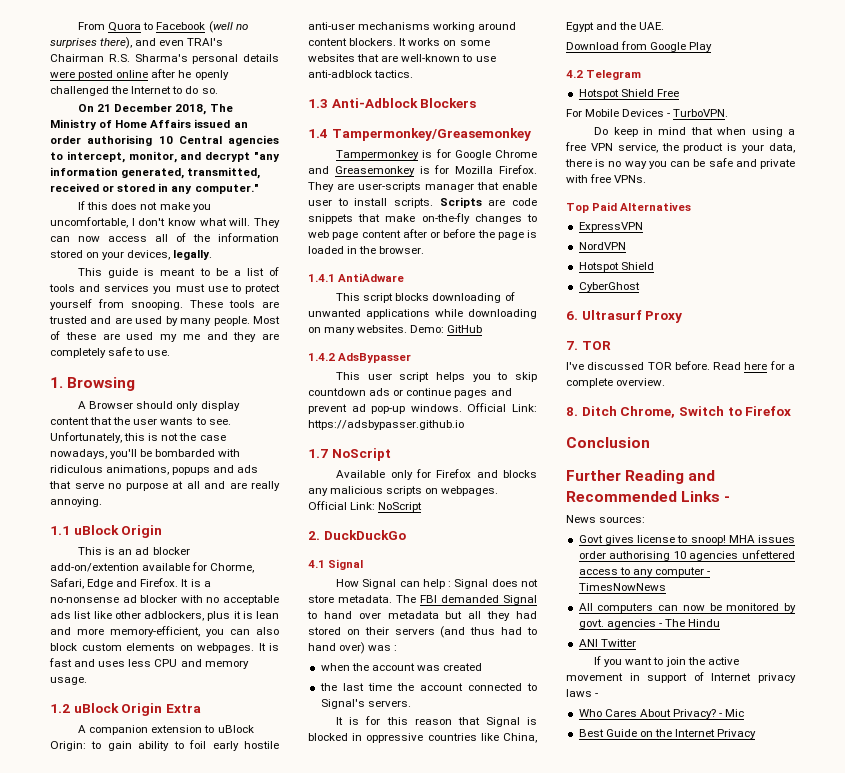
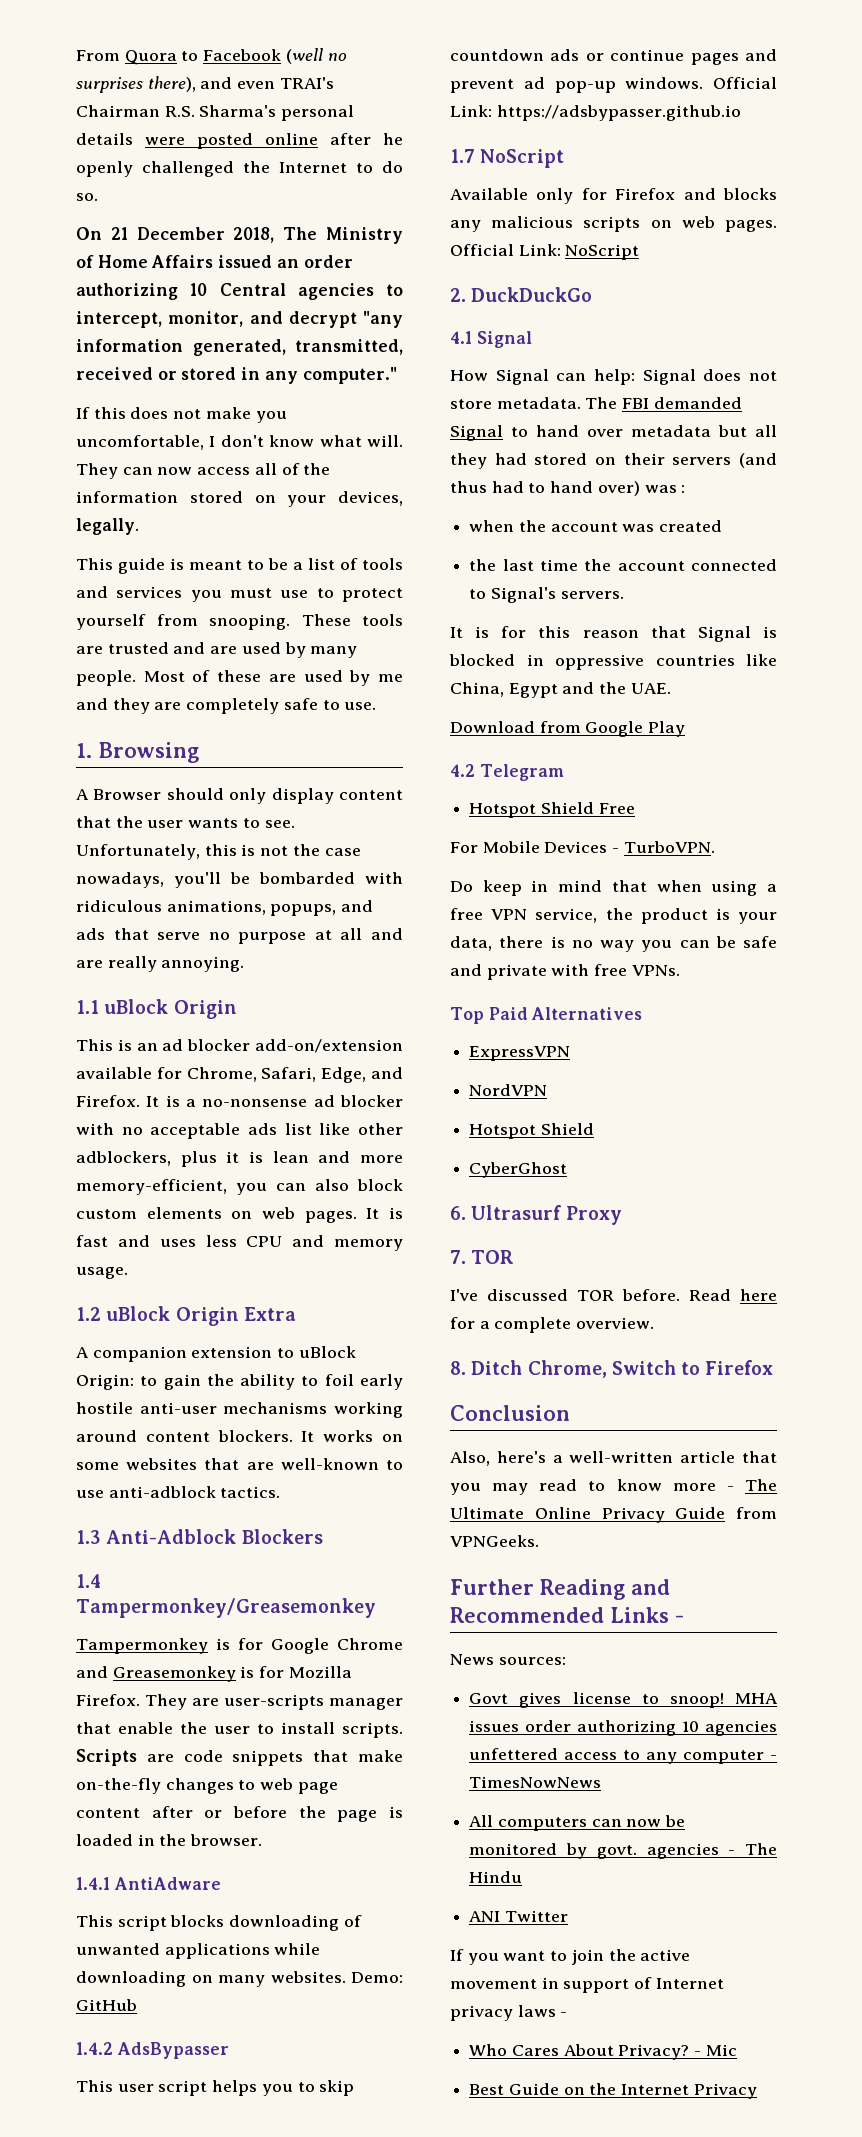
- On 21 December 2018, The Ministry of Home Affairs issued an order authorising 10 Central agencies to intercept, monitor, and decrypt "any information generated, transmitted, received or stored in any computer."
+ On 21 December 2018, The Ministry of Home Affairs issued an order authorizing 10 Central agencies to intercept, monitor, and decrypt "any information generated, transmitted, received or stored in any computer."
- Most of these are used my me and they are completely safe to use.
+ Most of these are used by me and they are completely safe to use.
- Unfortunately, this is not the case nowadays, you'll be bombarded with ridiculous animations, popups and ads that serve no purpose at all and are really annoying.
+ Unfortunately, this is not the case nowadays, you'll be bombarded with ridiculous animations, popups, and ads that serve no purpose at all and are really annoying.
- This is an ad blocker add-on/extention available for Chorme, Safari, Edge and Firefox.
+ This is an ad blocker add-on/extension available for Chrome, Safari, Edge, and Firefox.
- It is a no-nonsense ad blocker with no acceptable ads list like other adblockers, plus it is lean and more memory-efficient, you can also block custom elements on webpages.
+ It is a no-nonsense ad blocker with no acceptable ads list like other adblockers, plus it is lean and more memory-efficient, you can also block custom elements on web pages.
- A companion extension to uBlock Origin: to gain ability to foil early hostile anti-user mechanisms working around content blockers.
+ A companion extension to uBlock Origin: to gain the ability to foil early hostile anti-user mechanisms working around content blockers.
- They are user-scripts manager that enable user to install scripts.
+ They are user-scripts manager that enable the user to install scripts.
- Available only for Firefox and blocks any malicious scripts on webpages.
+ Available only for Firefox and blocks any malicious scripts on web pages.
- How Signal can help : Signal does not store metadata.
+ How Signal can help: Signal does not store metadata.
+ Also, here's a well-written article that you may read to know more - The Ultimate Online Privacy Guide from VPNGeeks.
- MHA issues order authorising 10 agencies unfettered access to any computer - TimesNowNews
+ MHA issues order authorizing 10 agencies unfettered access to any computer - TimesNowNews

